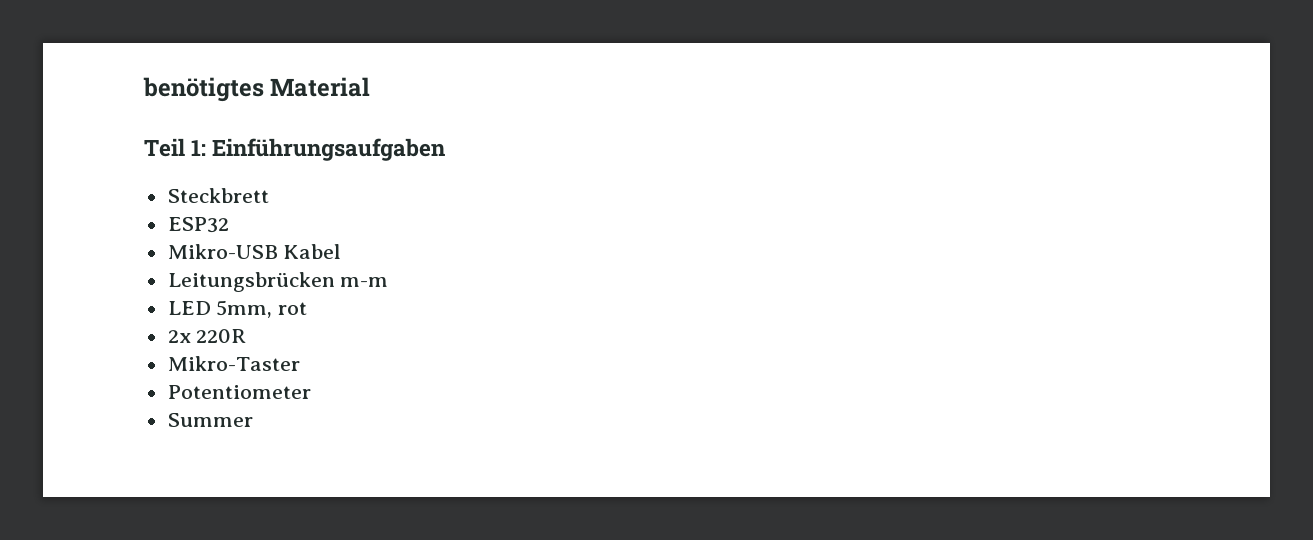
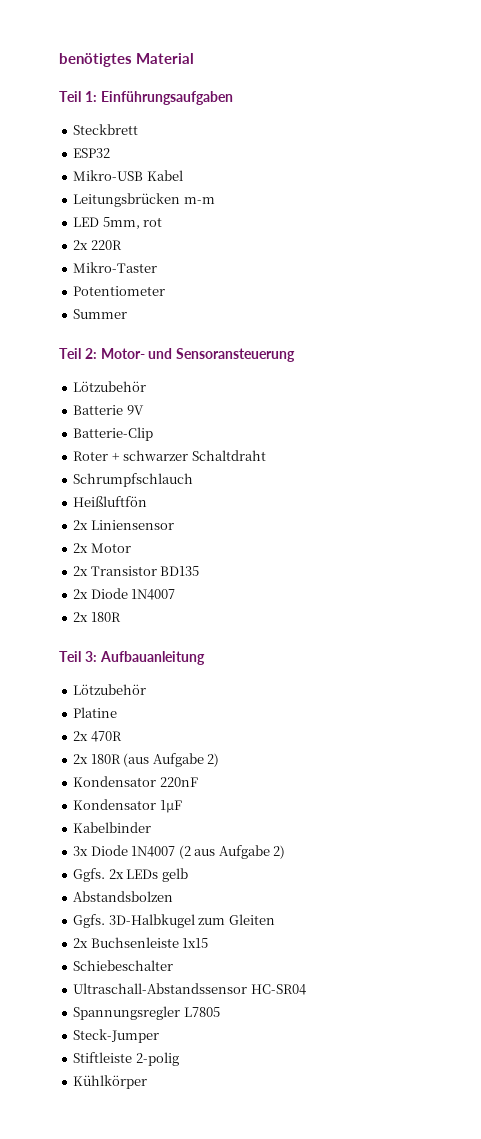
+ Teil 2: Motor- und Sensoransteuerung
+ Lötzubehör
+ Batterie 9V
+ Batterie-Clip
+ Roter + schwarzer Schaltdraht
+ Schrumpfschlauch
+ Heißluftfön
+ 2x Liniensensor
+ 2x Motor
+ 2x Transistor BD135
+ 2x Diode 1N4007
+ 2x 180R
+ Teil 3: Aufbauanleitung
+ Lötzubehör
+ Platine
+ 2x 470R
+ 2x 180R (aus Aufgabe 2)
+ Kondensator 220nF
+ Kondensator 1µF
+ Kabelbinder
+ 3x Diode 1N4007 (2 aus Aufgabe 2)
+ Ggfs. 2x LEDs gelb
+ Abstandsbolzen
+ Ggfs. 3D-Halbkugel zum Gleiten
+ 2x Buchsenleiste 1x15
+ Schiebeschalter
+ Ultraschall-Abstandssensor HC-SR04
+ Spannungsregler L7805
+ Steck-Jumper
+ Stiftleiste 2-polig
+ Kühlkörper

